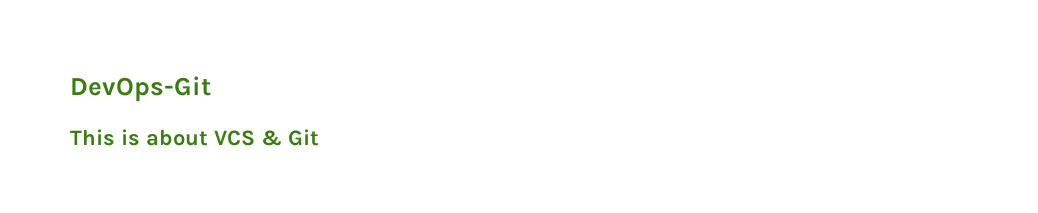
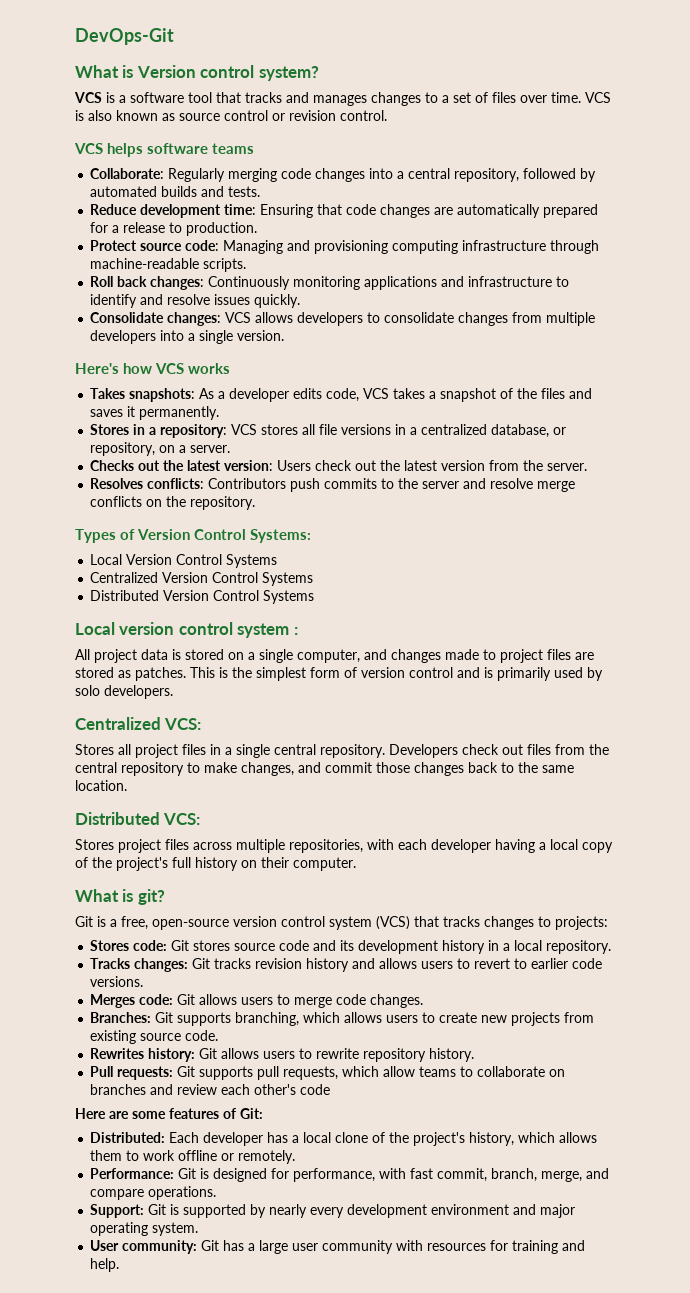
- This is about VCS & Git
+ What is Version control system?
+ VCS is a software tool that tracks and manages changes to a set of files over time. VCS is also known as source control or revision control.
+ VCS helps software teams
+ Collaborate: Regularly merging code changes into a central repository, followed by automated builds and tests.
+ Reduce development time: Ensuring that code changes are automatically prepared for a release to production.
+ Protect source code: Managing and provisioning computing infrastructure through machine-readable scripts.
+ Roll back changes: Continuously monitoring applications and infrastructure to identify and resolve issues quickly.
+ Consolidate changes: VCS allows developers to consolidate changes from multiple developers into a single version.
+ Here's how VCS works
+ Takes snapshots: As a developer edits code, VCS takes a snapshot of the files and saves it permanently.
+ Stores in a repository: VCS stores all file versions in a centralized database, or repository, on a server.
+ Checks out the latest version: Users check out the latest version from the server.
+ Resolves conflicts: Contributors push commits to the server and resolve merge conflicts on the repository.
+ Types of Version Control Systems:
+ Local Version Control Systems
+ Centralized Version Control Systems
+ Distributed Version Control Systems
+ Local version control system :
+ All project data is stored on a single computer, and changes made to project files are stored as patches. This is the simplest form of version control and is primarily used by solo developers.
+ Centralized VCS:
+ Stores all project files in a single central repository. Developers check out files from the central repository to make changes, and commit those changes back to the same location.
+ Distributed VCS:
+ Stores project files across multiple repositories, with each developer having a local copy of the project's full history on their computer.
+ What is git?
+ Git is a free, open-source version control system (VCS) that tracks changes to projects:
+ Stores code: Git stores source code and its development history in a local repository.
+ Tracks changes: Git tracks revision history and allows users to revert to earlier code versions.
+ Merges code: Git allows users to merge code changes.
+ Branches: Git supports branching, which allows users to create new projects from existing source code.
+ Rewrites history: Git allows users to rewrite repository history.
+ Pull requests: Git supports pull requests, which allow teams to collaborate on branches and review each other's code
+ Here are some features of Git:
+ Distributed: Each developer has a local clone of the project's history, which allows them to work offline or remotely.
+ Performance: Git is designed for performance, with fast commit, branch, merge, and compare operations.
+ Support: Git is supported by nearly every development environment and major operating system.
+ User community: Git has a large user community with resources for training and help.

